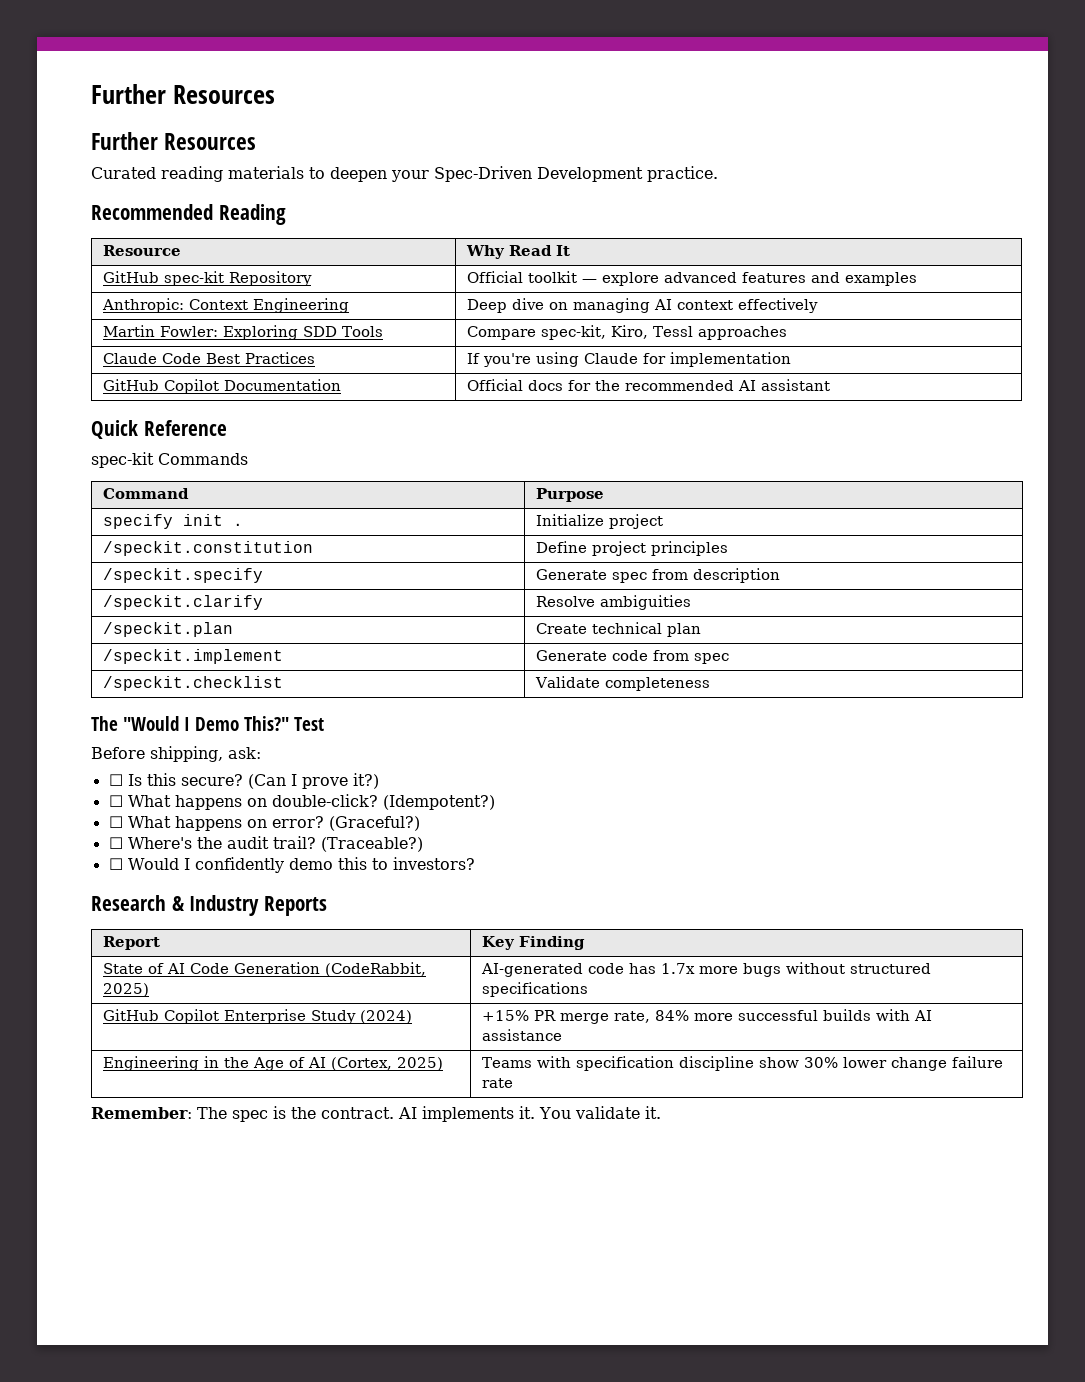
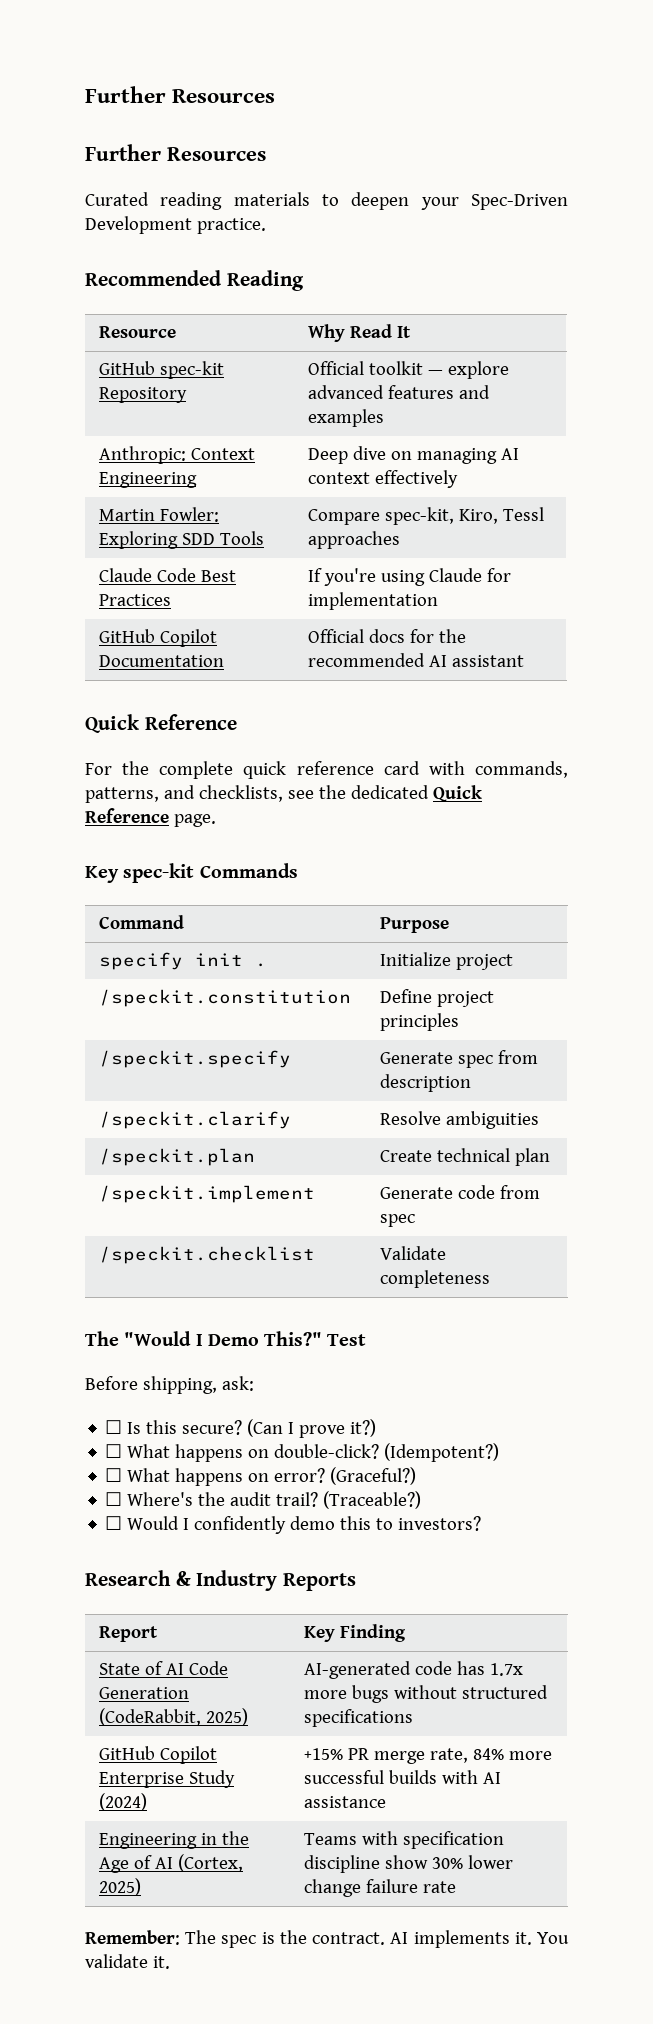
- spec-kit Commands
+ For the complete quick reference card with commands, patterns, and checklists, see the dedicated Quick Reference page.
+ Key spec-kit Commands

